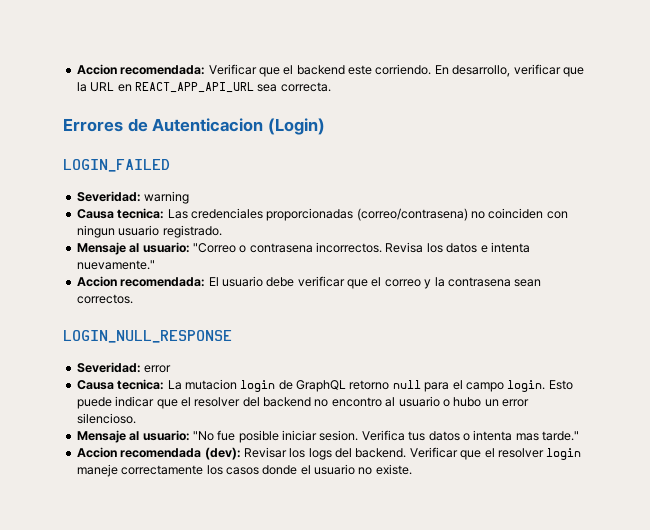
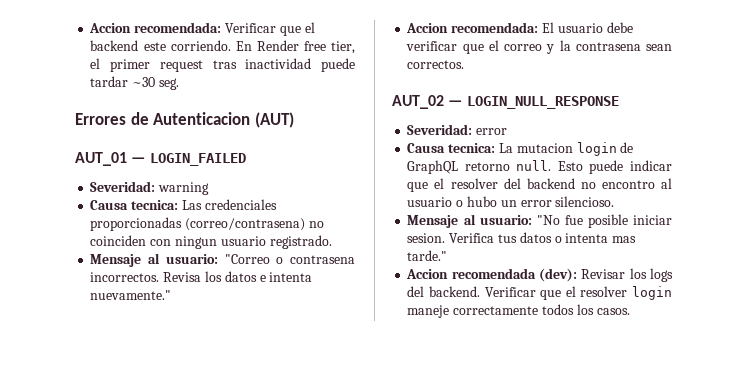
- En desarrollo, verificar que la URL en REACT_APP_API_URL sea correcta.
+ En Render free tier, el primer request tras inactividad puede tardar ~30 seg.
- Errores de Autenticacion (Login)
- LOGIN_FAILED
+ Errores de Autenticacion (AUT)
+ AUT_01 — LOGIN_FAILED
- LOGIN_NULL_RESPONSE
+ AUT_02 — LOGIN_NULL_RESPONSE
- Causa tecnica: La mutacion login de GraphQL retorno null para el campo login.
+ Causa tecnica: La mutacion login de GraphQL retorno null.
- Verificar que el resolver login maneje correctamente los casos donde el usuario no existe.
+ Verificar que el resolver login maneje correctamente todos los casos.

